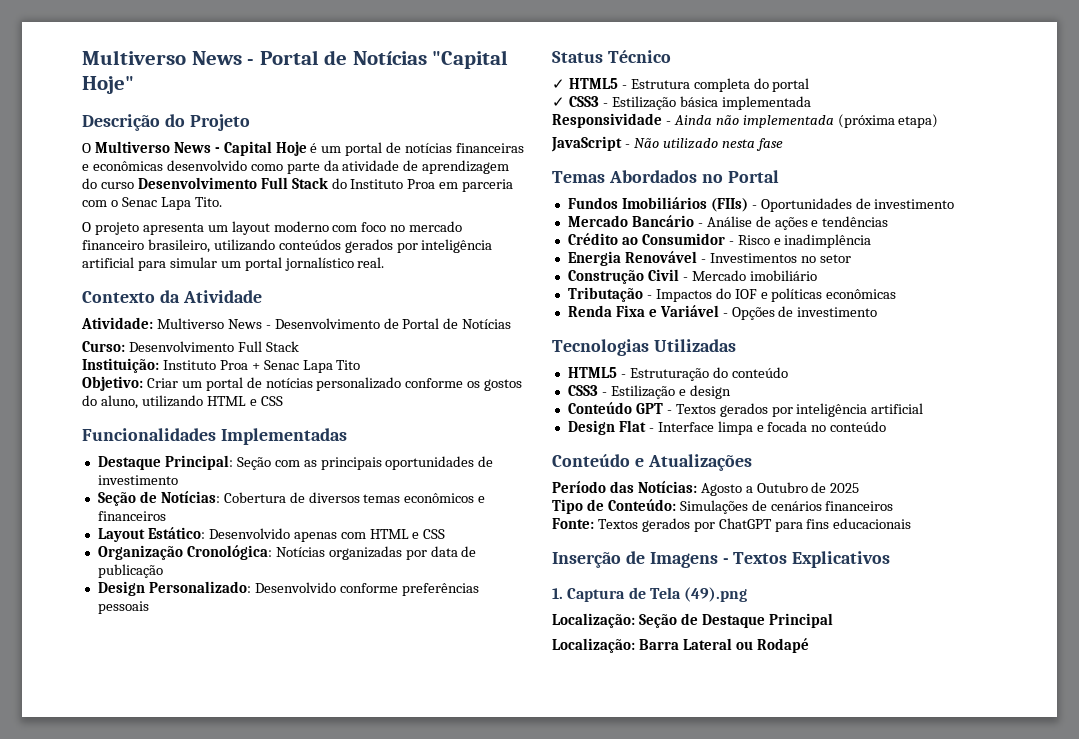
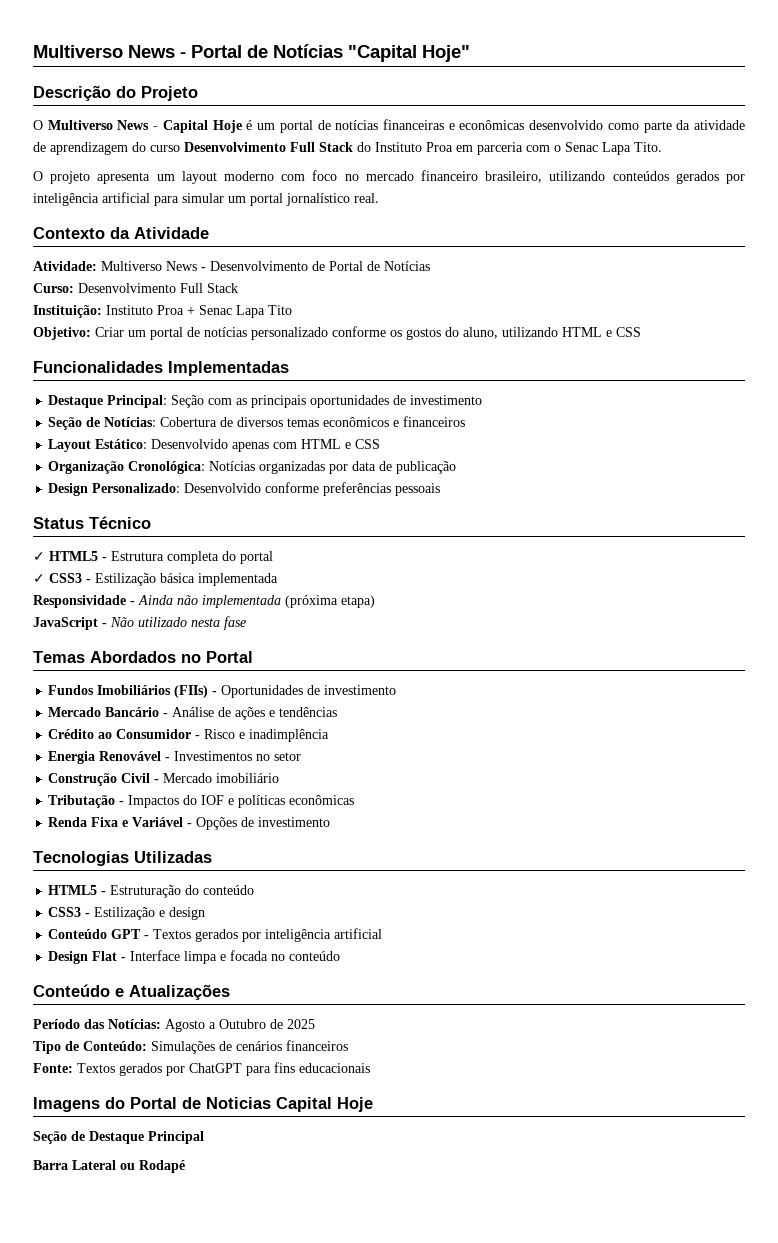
- Inserção de Imagens - Textos Explicativos
- 1. Captura de Tela (49).png
- Localização: Seção de Destaque Principal
+ Imagens do Portal de Noticias Capital Hoje
+ Seção de Destaque Principal
- Localização: Barra Lateral ou Rodapé
+ Barra Lateral ou Rodapé

